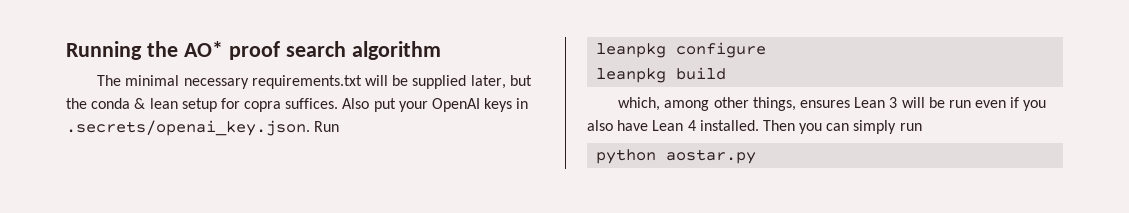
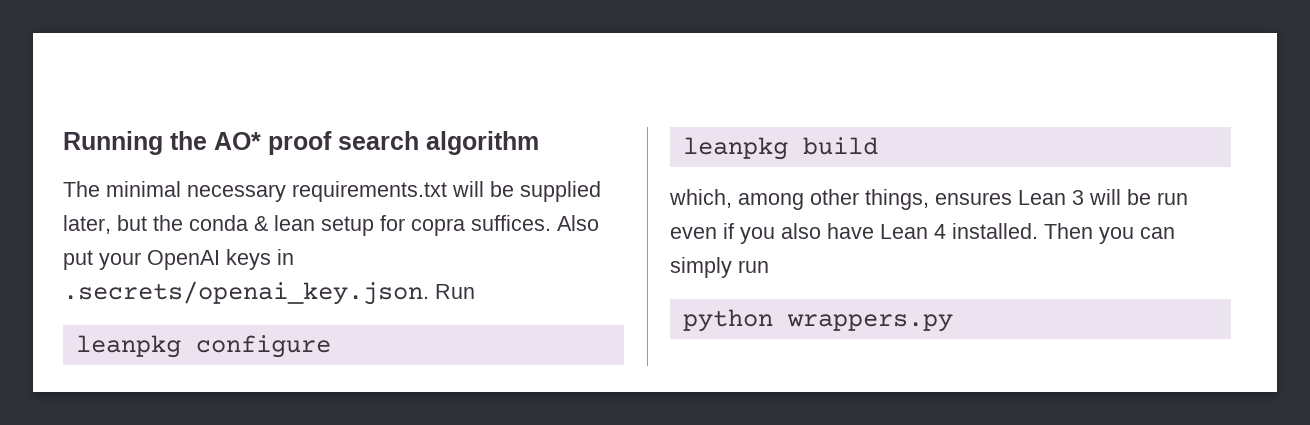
- python aostar.py
+ python wrappers.py

